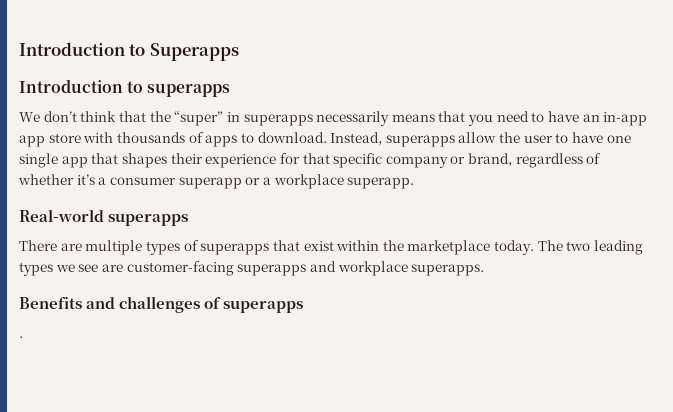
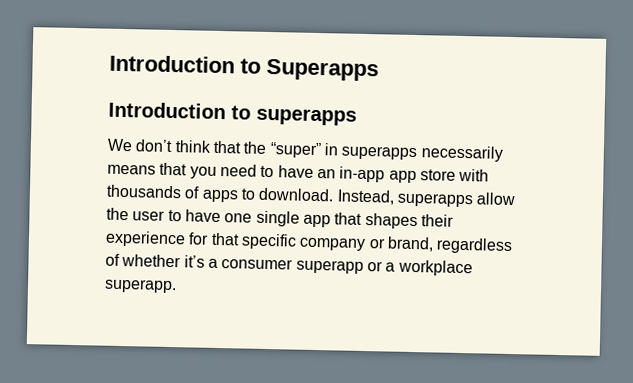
- Real-world superapps
- There are multiple types of superapps that exist within the marketplace today. The two leading types we see are customer-facing superapps and workplace superapps.
- Benefits and challenges of superapps
- .

